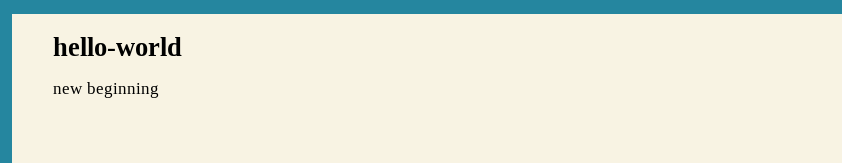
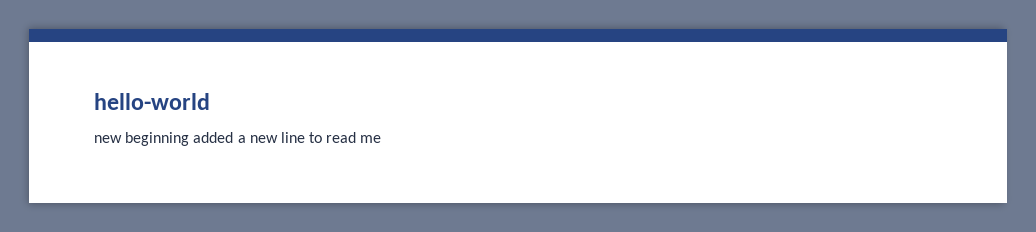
- new beginning
+ new beginning added a new line to read me

